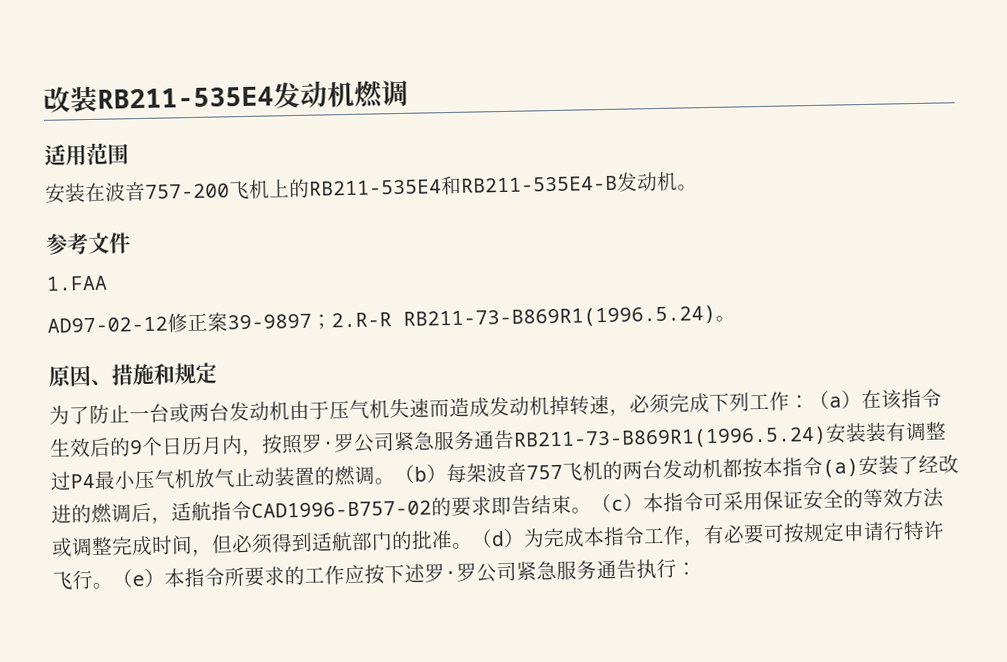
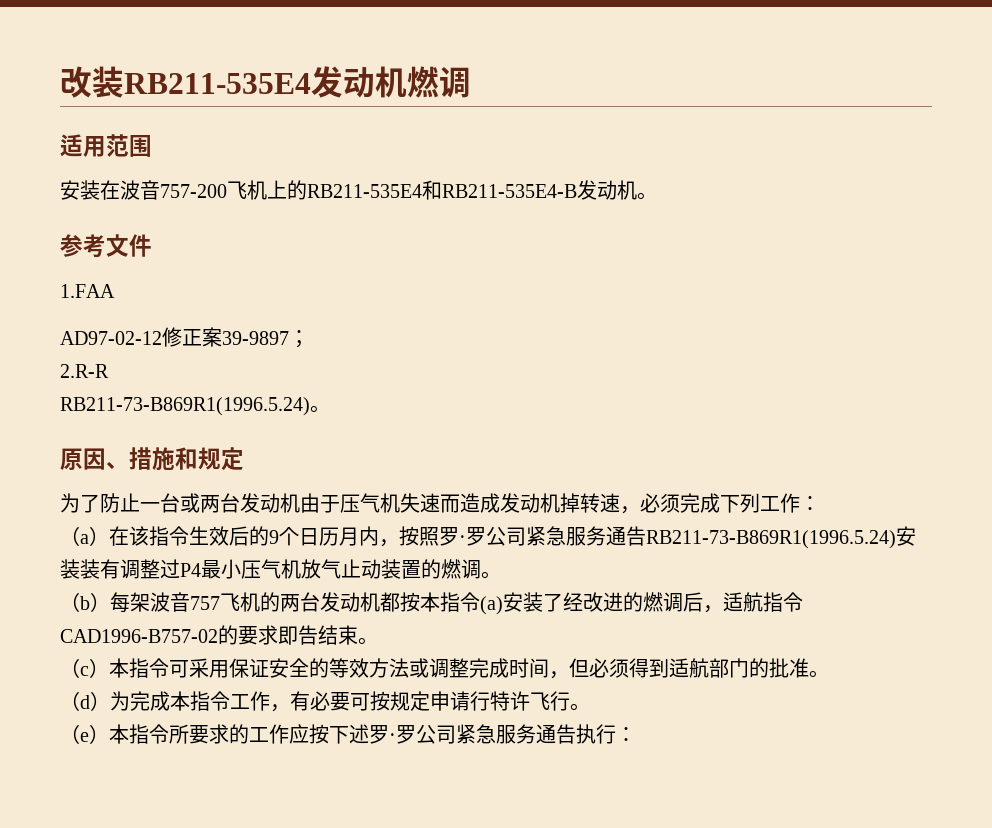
- AD97-02-12修正案39-9897；2.R-R RB211-73-B869R1(1996.5.24)。
+ AD97-02-12修正案39-9897；
+ 2.R-R
+ RB211-73-B869R1(1996.5.24)。
- 为了防止一台或两台发动机由于压气机失速而造成发动机掉转速，必须完成下列工作：（a）在该指令生效后的9个日历月内，按照罗·罗公司紧急服务通告RB211-73-B869R1(1996.5.24)安装装有调整过P4最小压气机放气止动装置的燃调。（b）每架波音757飞机的两台发动机都按本指令(a)安装了经改进的燃调后，适航指令CAD1996-B757-02的要求即告结束。（c）本指令可采用保证安全的等效方法或调整完成时间，但必须得到适航部门的批准。（d）为完成本指令工作，有必要可按规定申请行特许飞行。（e）本指令所要求的工作应按下述罗·罗公司紧急服务通告执行：
+ 为了防止一台或两台发动机由于压气机失速而造成发动机掉转速，必须完成下列工作：
+ （a）在该指令生效后的9个日历月内，按照罗·罗公司紧急服务通告RB211-73-B869R1(1996.5.24)安装装有调整过P4最小压气机放气止动装置的燃调。
+ （b）每架波音757飞机的两台发动机都按本指令(a)安装了经改进的燃调后，适航指令CAD1996-B757-02的要求即告结束。
+ （c）本指令可采用保证安全的等效方法或调整完成时间，但必须得到适航部门的批准。
+ （d）为完成本指令工作，有必要可按规定申请行特许飞行。
+ （e）本指令所要求的工作应按下述罗·罗公司紧急服务通告执行：

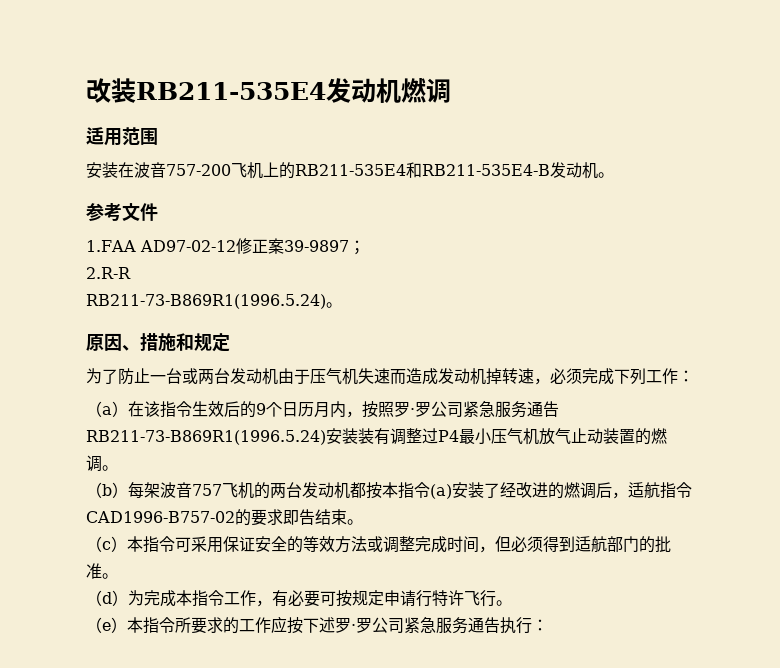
- 1.FAA
- AD97-02-12修正案39-9897；
+ 1.FAA AD97-02-12修正案39-9897；

